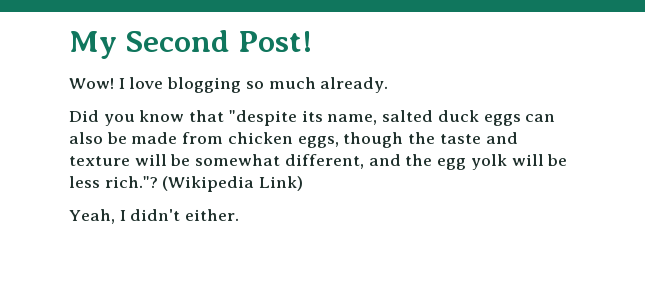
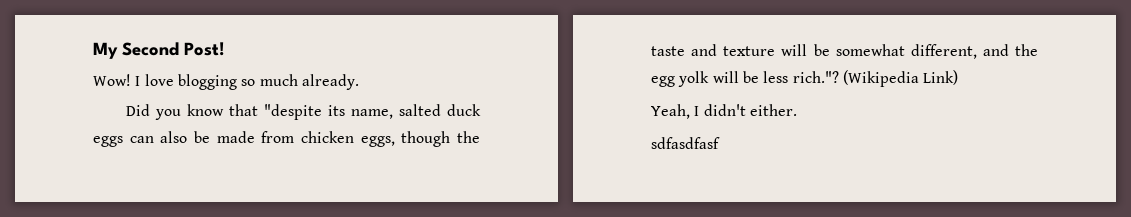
+ sdfasdfasf

